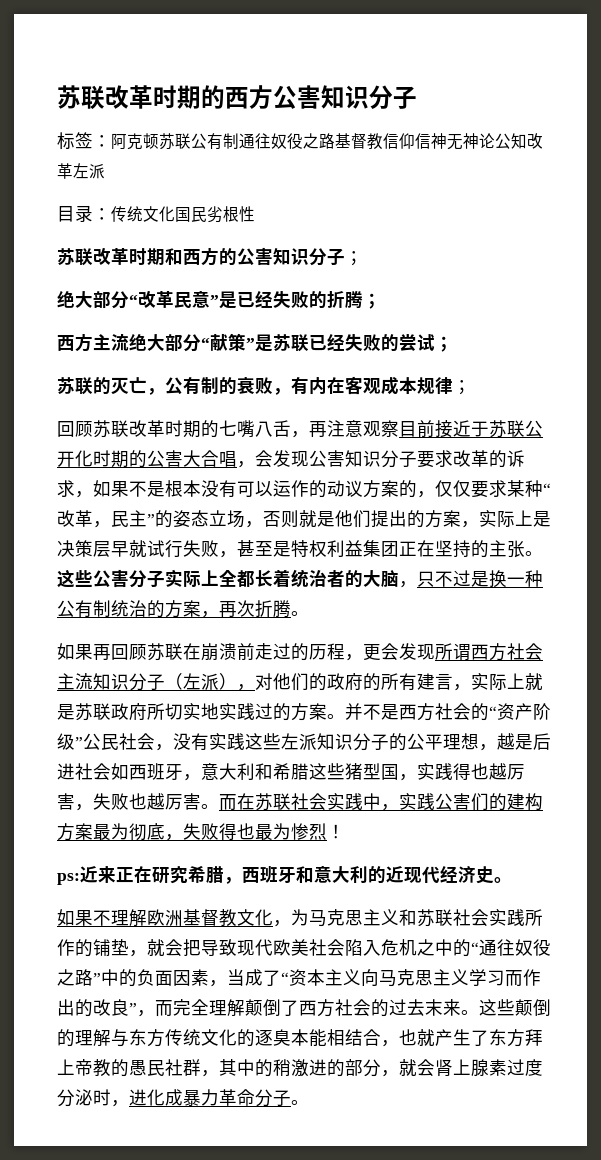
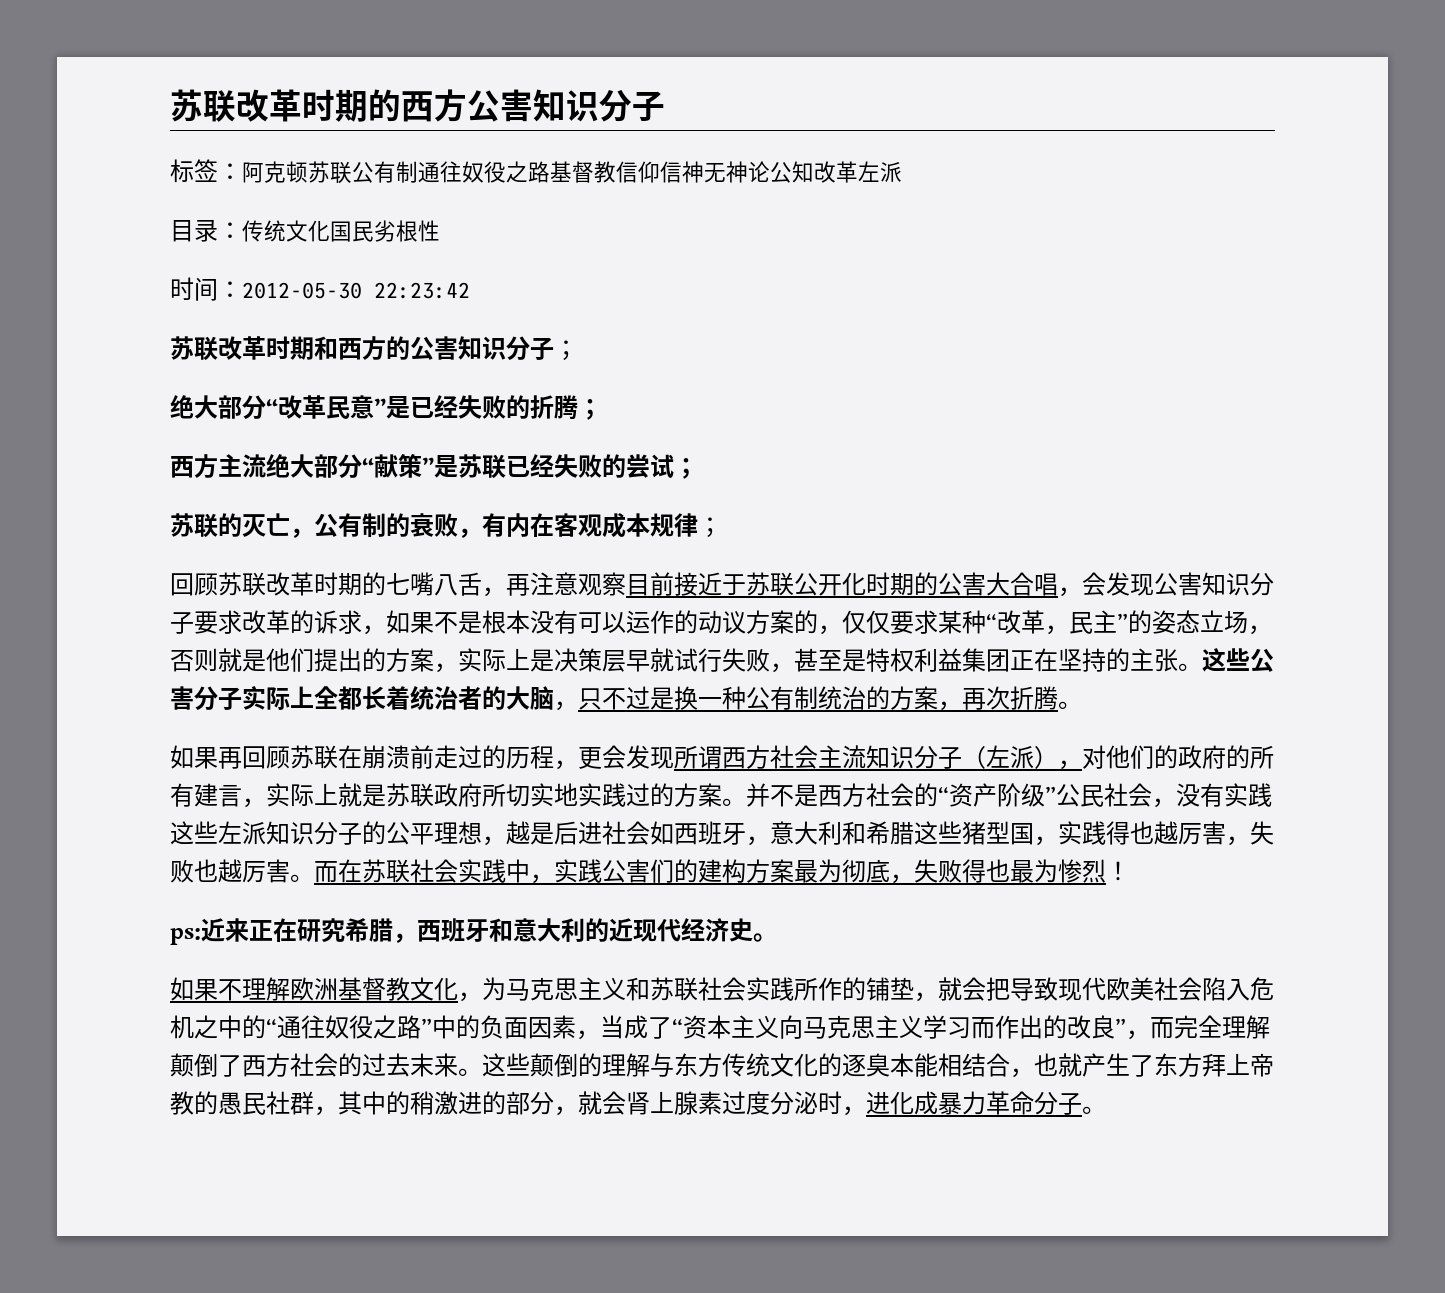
+ 时间：2012-05-30 22:23:42

